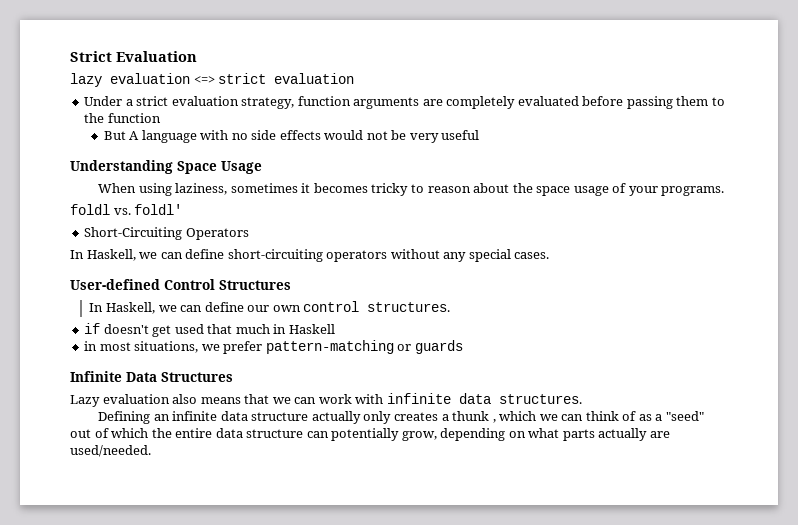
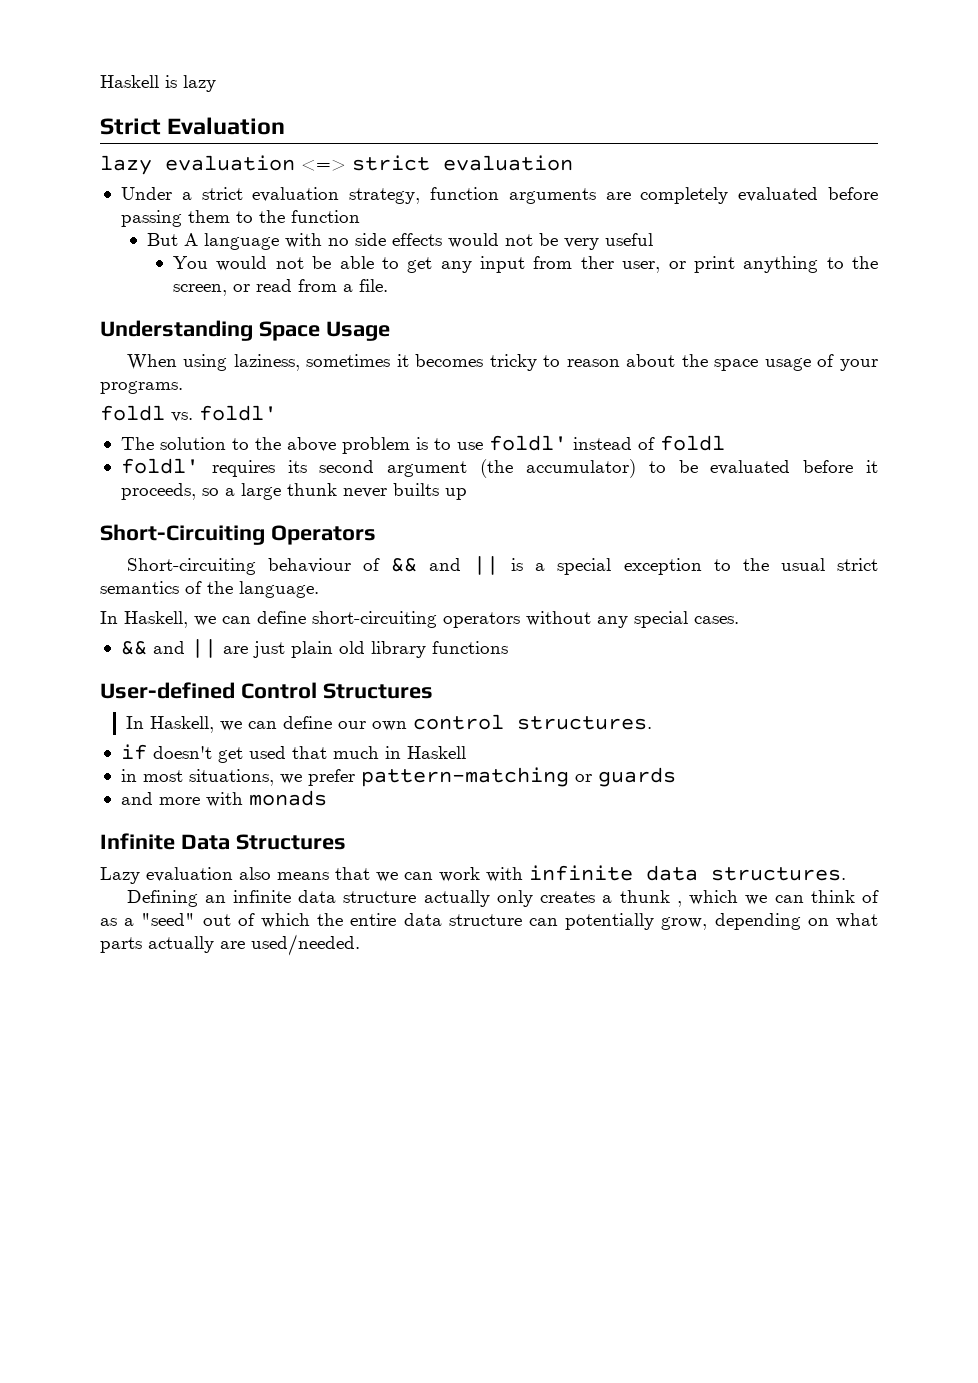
+ Haskell is lazy
+ You would not be able to get any input from ther user, or print anything to the screen, or read from a file.
+ The solution to the above problem is to use foldl' instead of foldl
+ foldl' requires its second argument (the accumulator) to be evaluated before it proceeds, so a large thunk never builts up
  Short-Circuiting Operators
+ Short-circuiting behaviour of && and || is a special exception to the usual strict semantics of the language.
+ && and || are just plain old library functions
+ and more with monads

